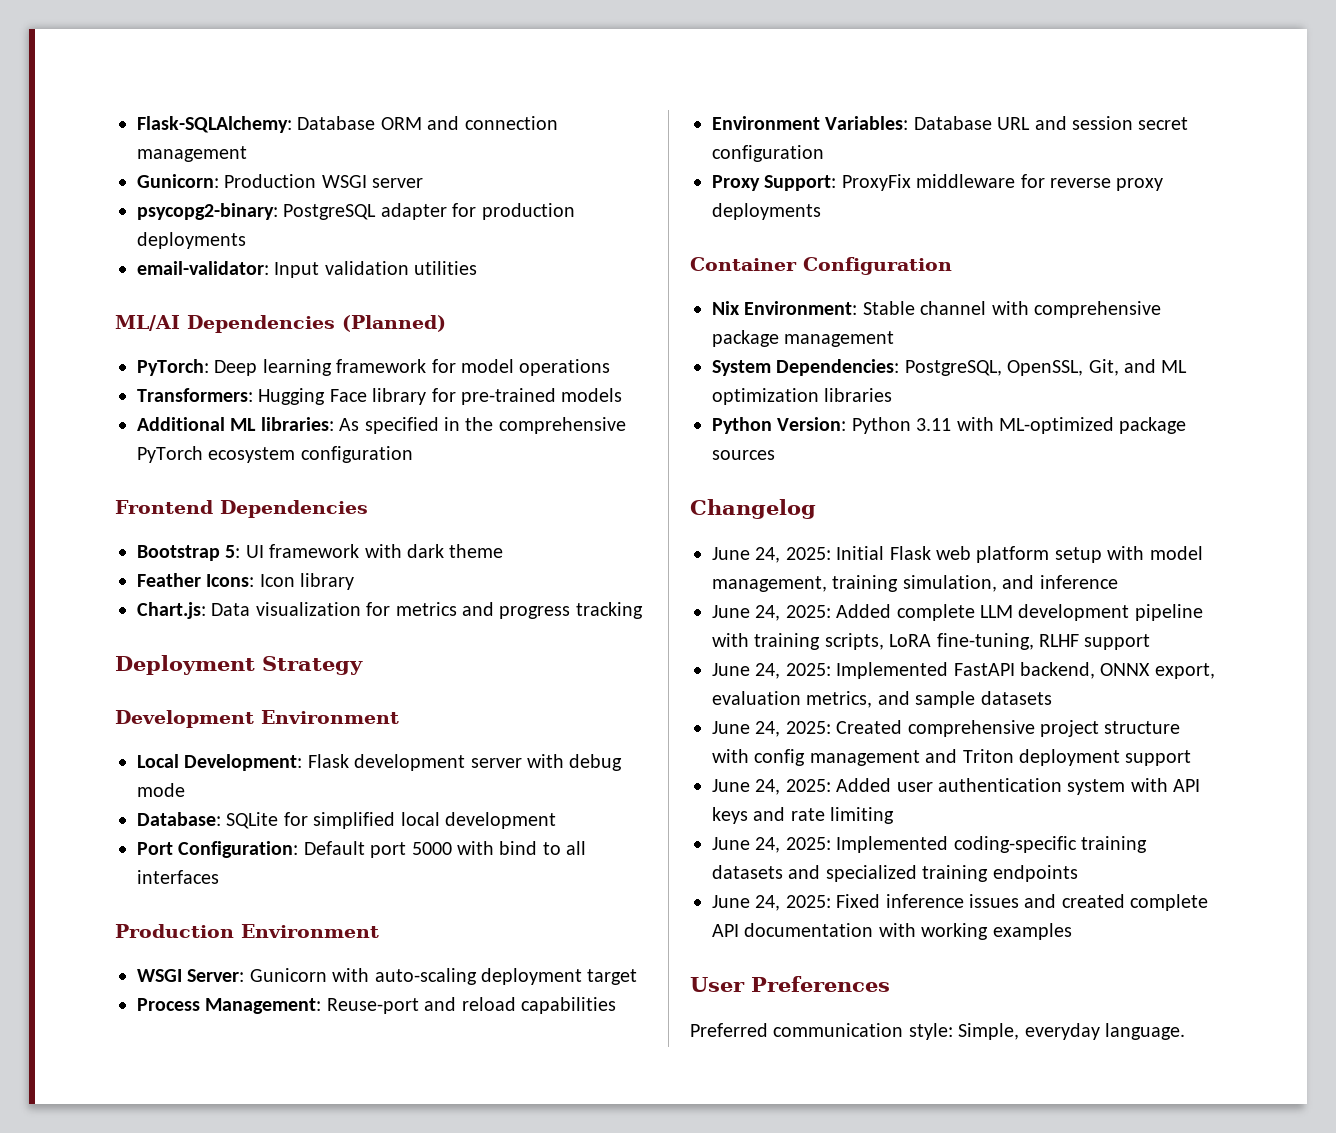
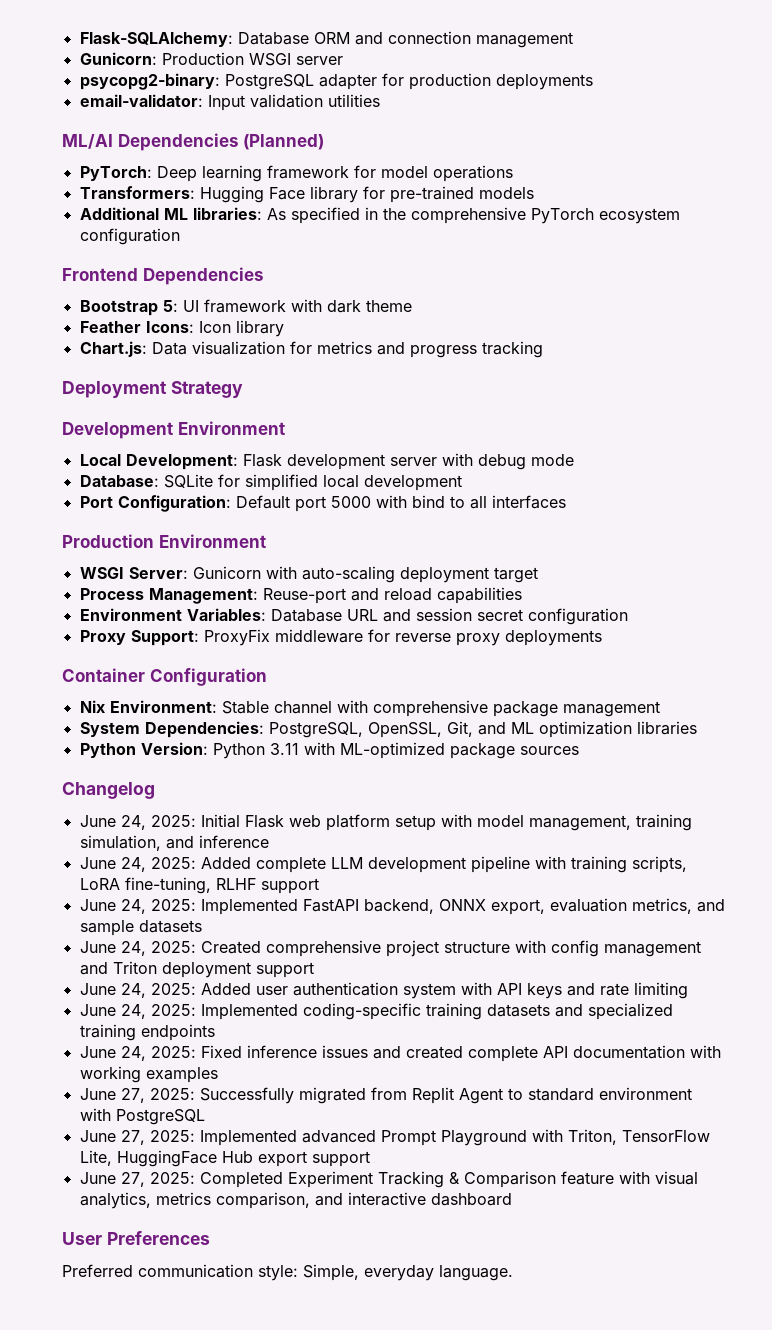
+ June 27, 2025: Successfully migrated from Replit Agent to standard environment with PostgreSQL
+ June 27, 2025: Implemented advanced Prompt Playground with Triton, TensorFlow Lite, HuggingFace Hub export support
+ June 27, 2025: Completed Experiment Tracking & Comparison feature with visual analytics, metrics comparison, and interactive dashboard

